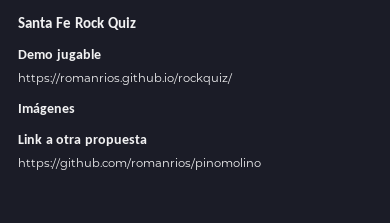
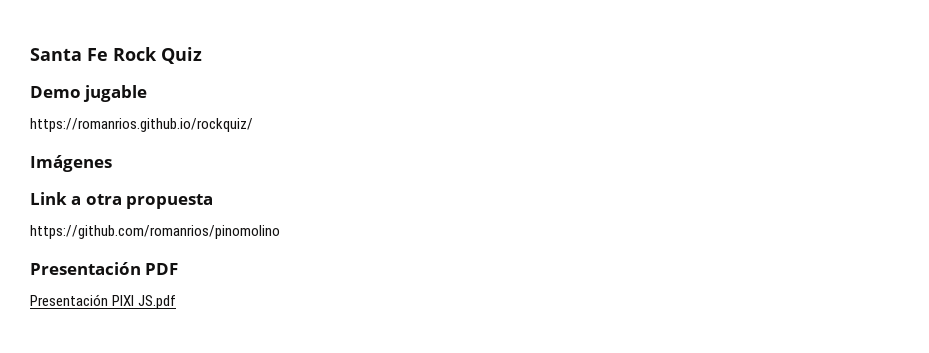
+ Presentación PDF
+ Presentación PIXI JS.pdf

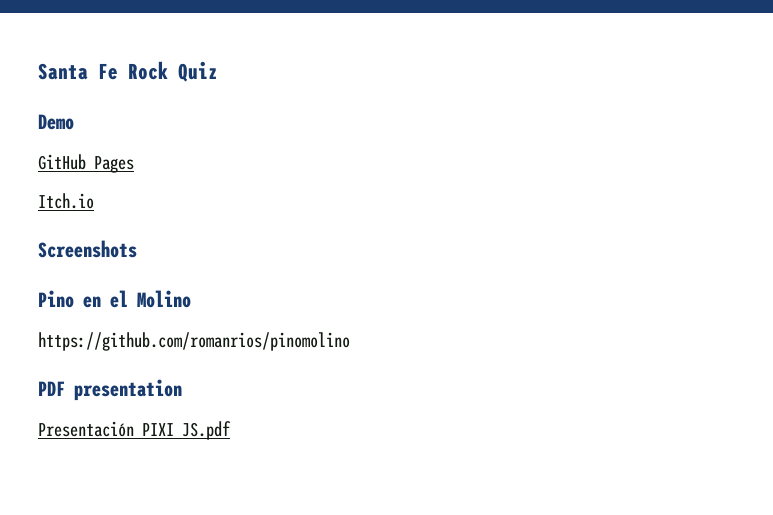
- Demo jugable
- https://romanrios.github.io/rockquiz/
- Imágenes
- Link a otra propuesta
+ Demo
+ GitHub Pages
+ Itch.io
+ Screenshots
+ Pino en el Molino
- Presentación PDF
+ PDF presentation

